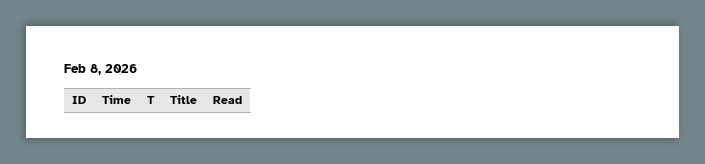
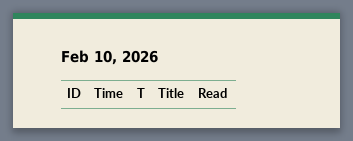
- Feb 8, 2026
+ Feb 10, 2026

